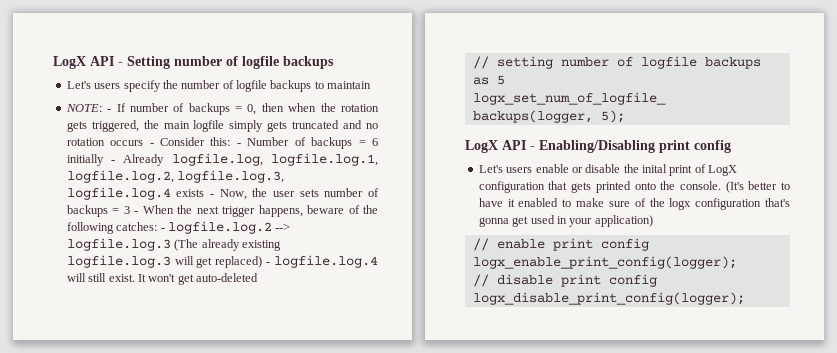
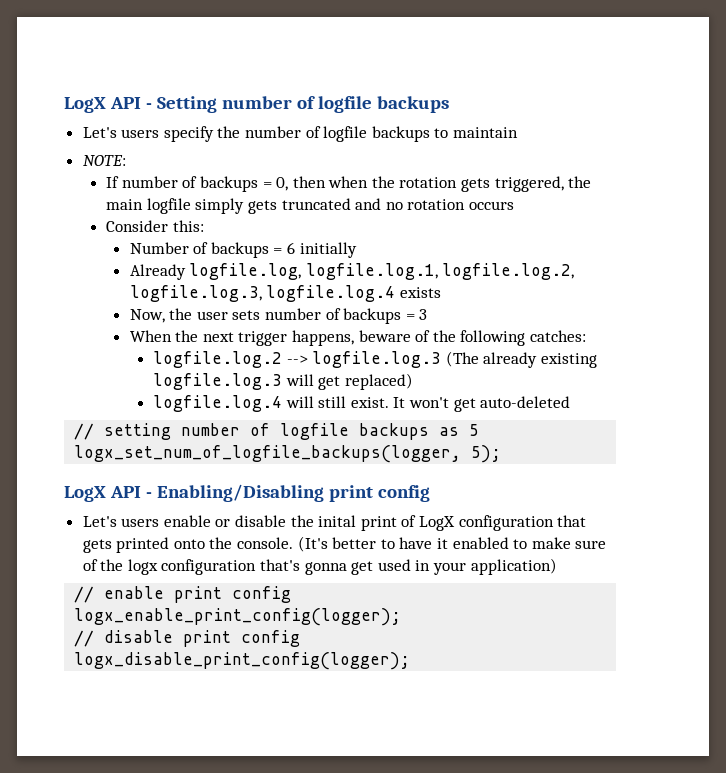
- NOTE: - If number of backups = 0, then when the rotation gets triggered, the main logfile simply gets truncated and no rotation occurs - Consider this: - Number of backups = 6 initially - Already logfile.log, logfile.log.1, logfile.log.2, logfile.log.3, logfile.log.4 exists - Now, the user sets number of backups = 3 - When the next trigger happens, beware of the following catches: - logfile.log.2 --> logfile.log.3 (The already existing logfile.log.3 will get replaced) - logfile.log.4 will still exist.
+ NOTE:
+ If number of backups = 0, then when the rotation gets triggered, the main logfile simply gets truncated and no rotation occurs
+ Consider this:
+ Number of backups = 6 initially
+ Already logfile.log, logfile.log.1, logfile.log.2, logfile.log.3, logfile.log.4 exists
+ Now, the user sets number of backups = 3
+ When the next trigger happens, beware of the following catches:
+ logfile.log.2 --> logfile.log.3 (The already existing logfile.log.3 will get replaced)
+ logfile.log.4 will still exist.

